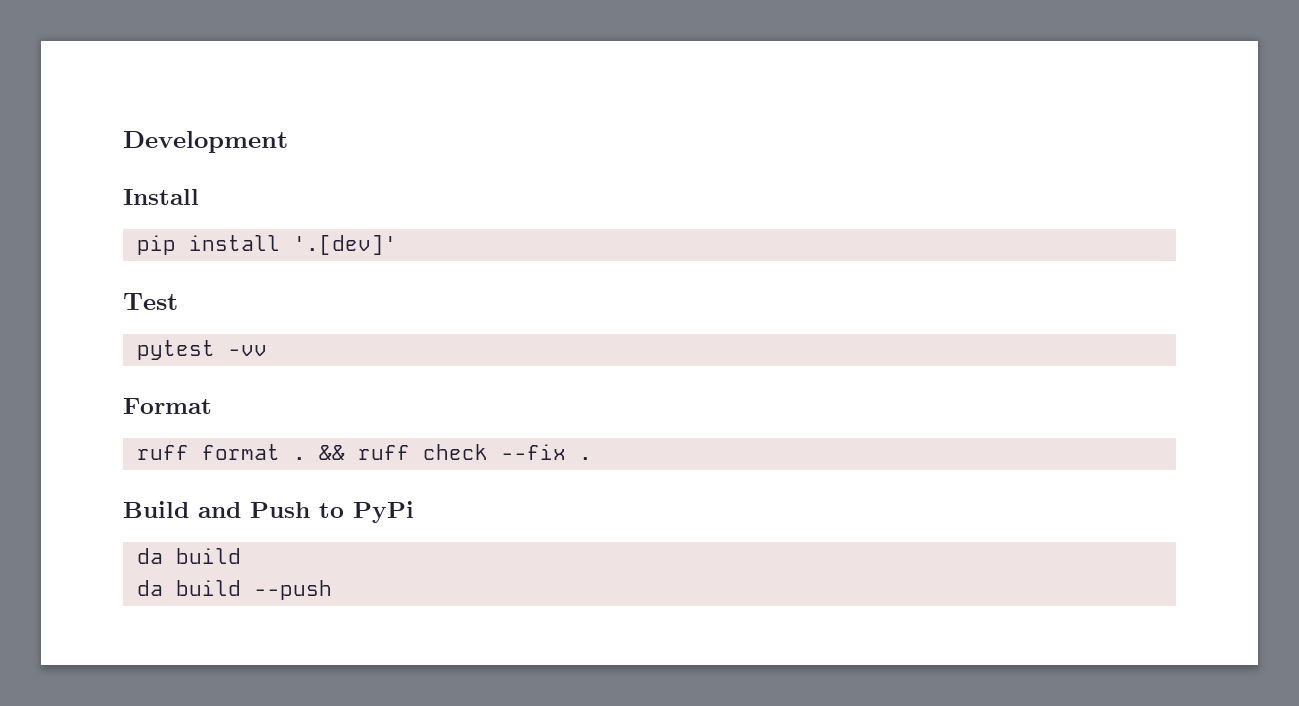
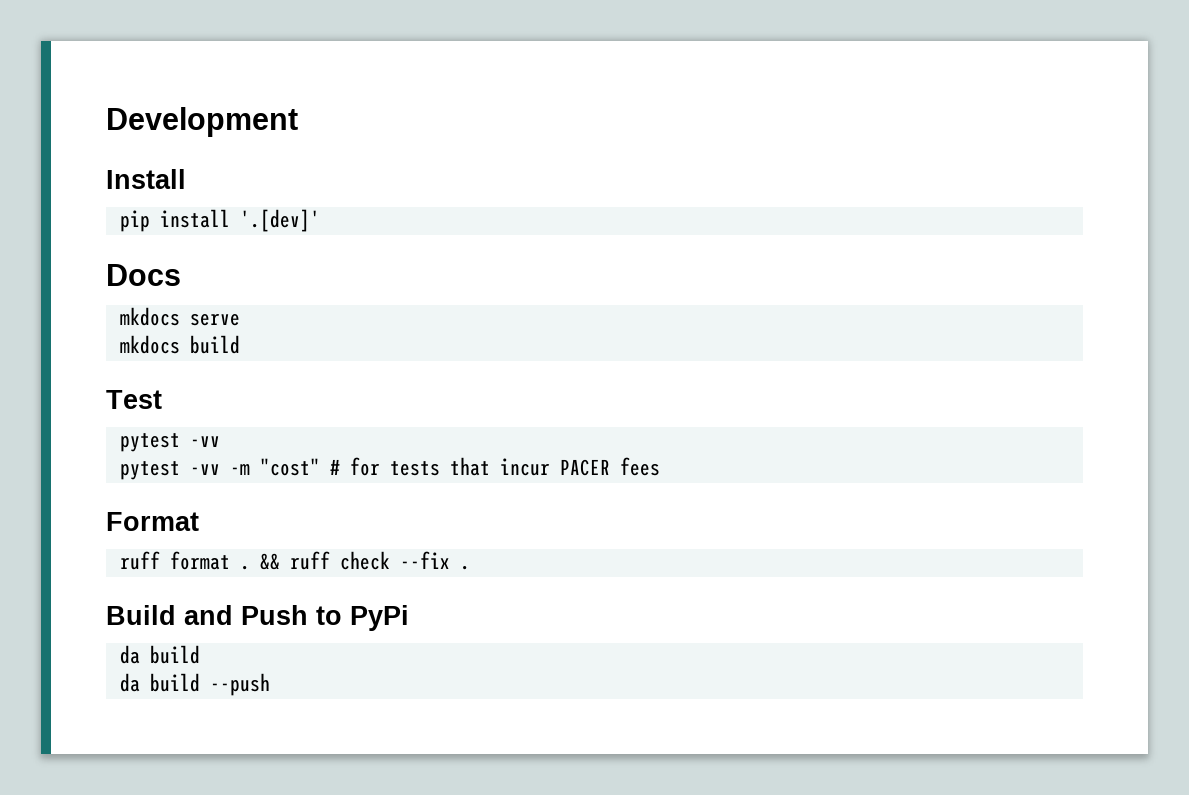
+ Docs
+ mkdocs serve
+ mkdocs build
  Test
  pytest -vv
+ pytest -vv -m "cost" # for tests that incur PACER fees

